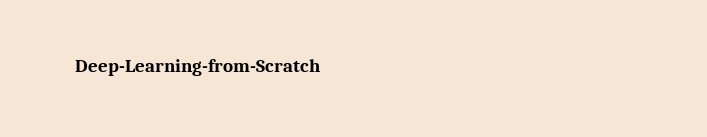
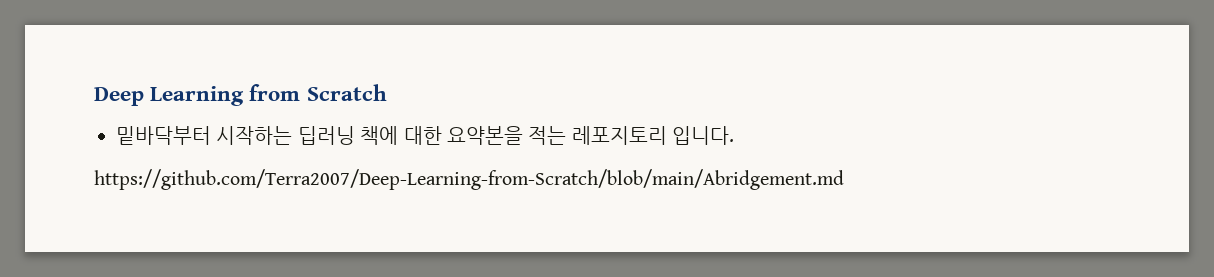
- Deep-Learning-from-Scratch
+ Deep Learning from Scratch
+ 밑바닥부터 시작하는 딥러닝 책에 대한 요약본을 적는 레포지토리 입니다.
+ https://github.com/Terra2007/Deep-Learning-from-Scratch/blob/main/Abridgement.md

